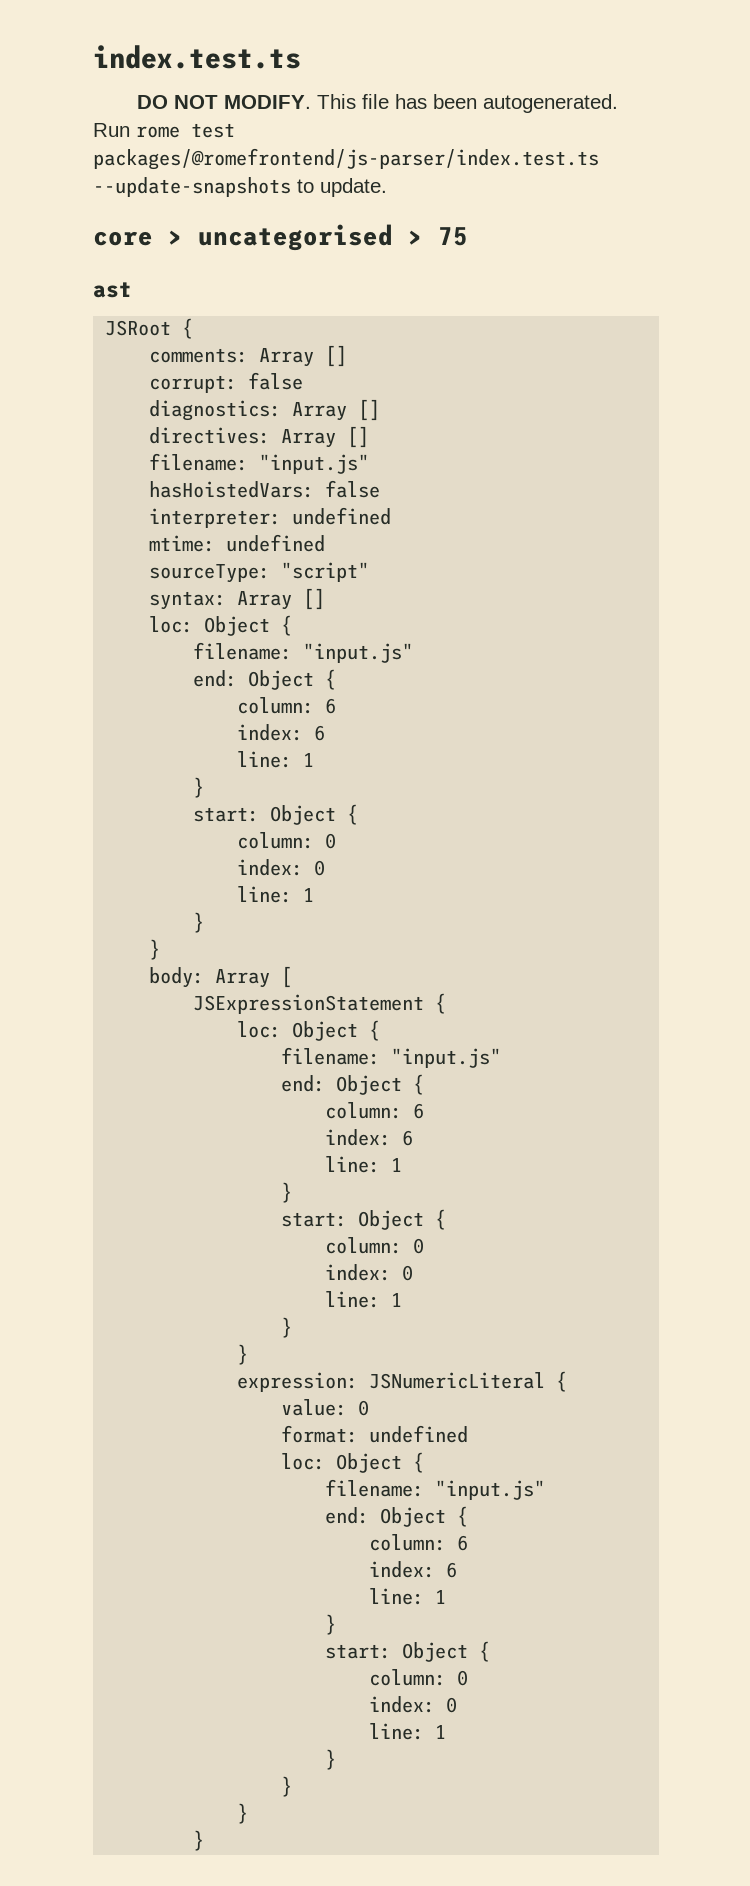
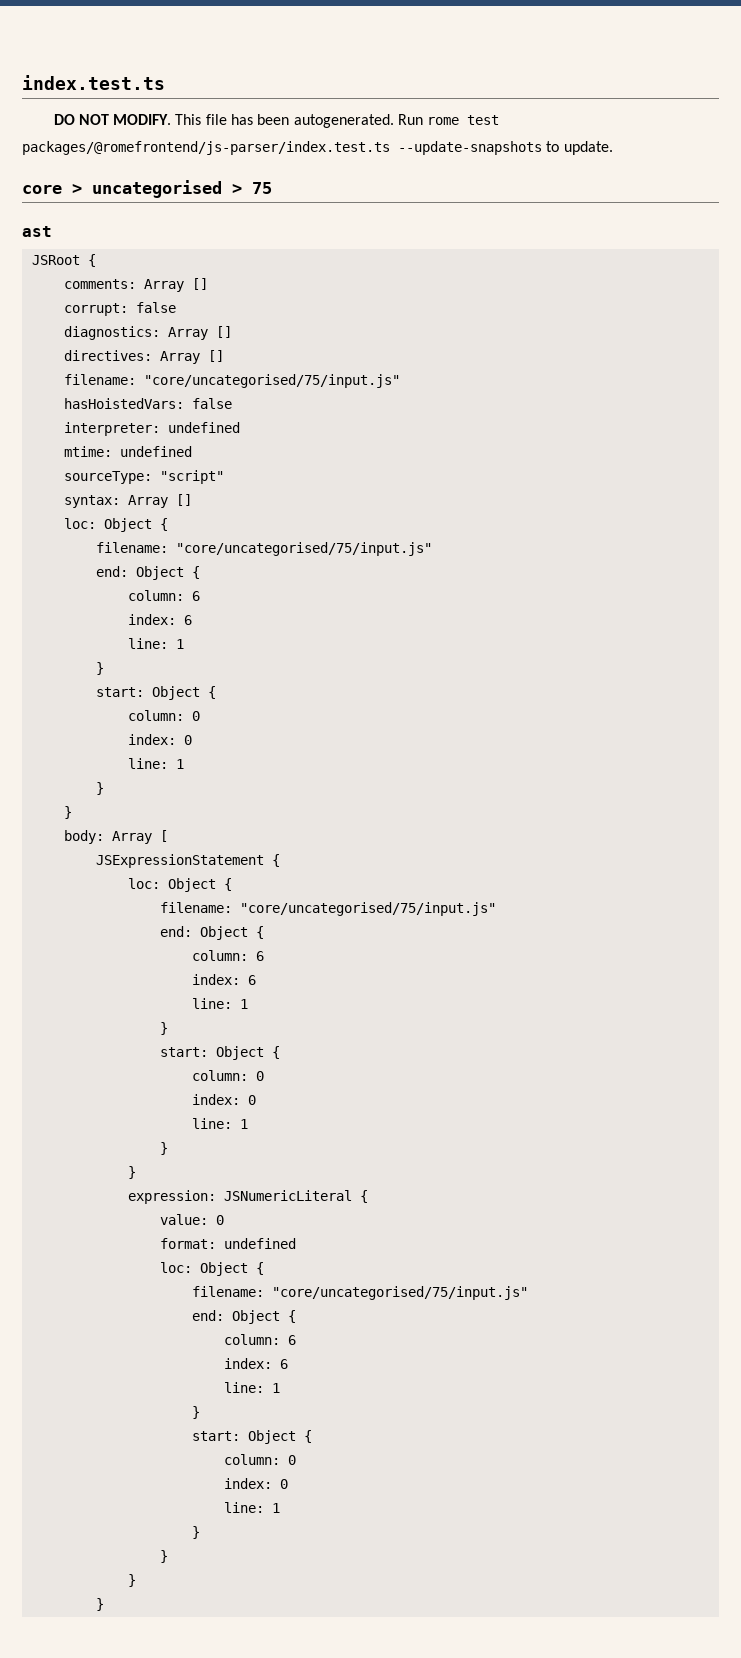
  directives: Array []
- filename: "input.js"
+ filename: "core/uncategorised/75/input.js"
  syntax: Array []
  loc: Object {
- filename: "input.js"
+ filename: "core/uncategorised/75/input.js"
  JSExpressionStatement {
  loc: Object {
- filename: "input.js"
+ filename: "core/uncategorised/75/input.js"
  format: undefined
  loc: Object {
- filename: "input.js"
+ filename: "core/uncategorised/75/input.js"

